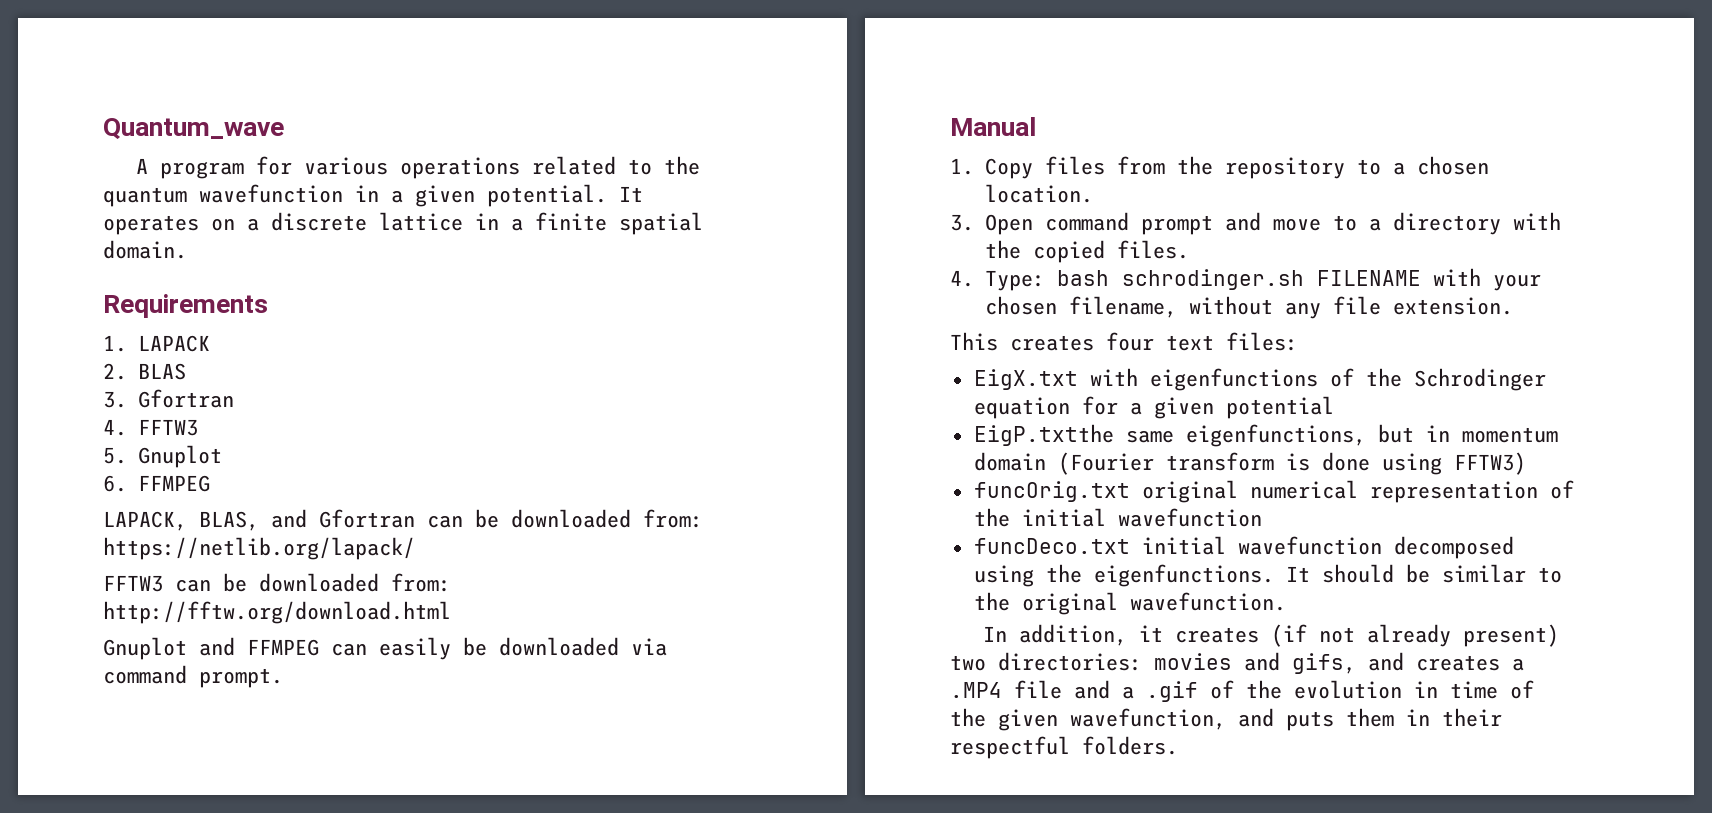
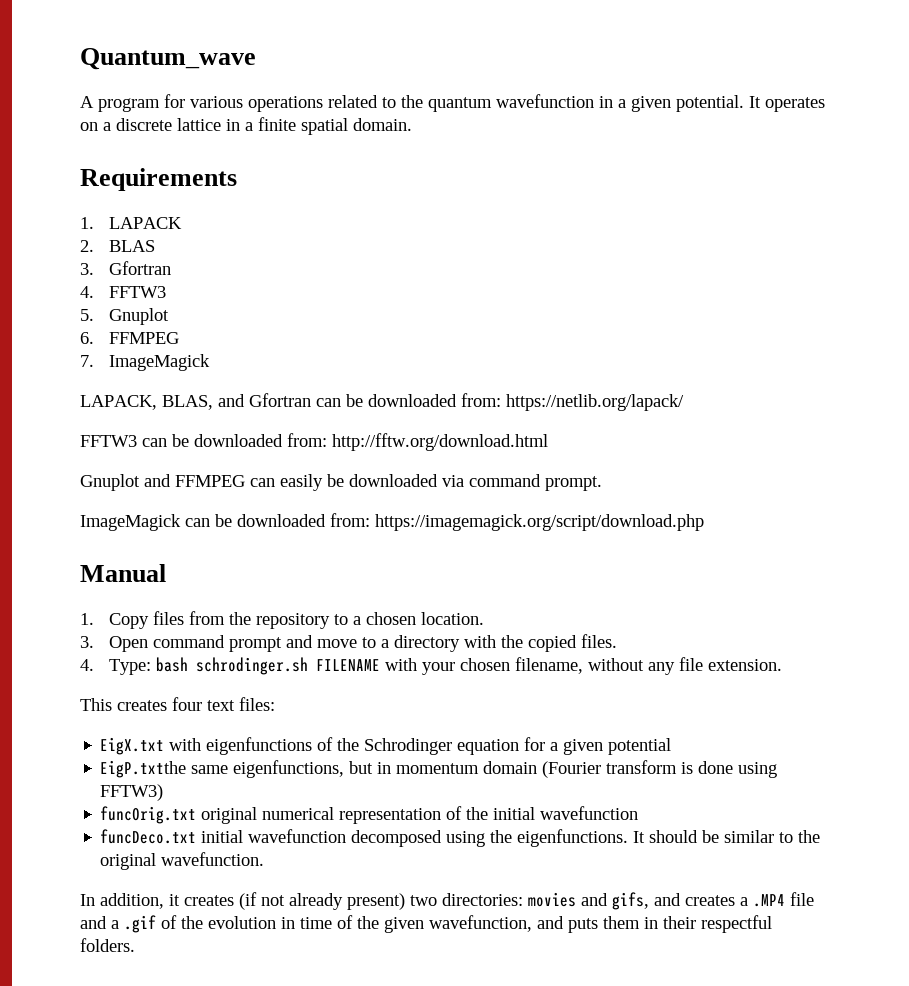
+ 7. ImageMagick
+ ImageMagick can be downloaded from: https://imagemagick.org/script/download.php

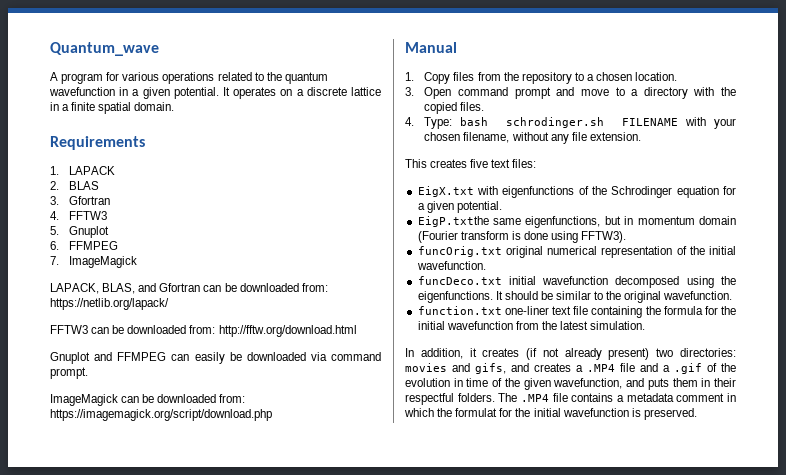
- This creates four text files:
+ This creates five text files:
- EigX.txt with eigenfunctions of the Schrodinger equation for a given potential
+ EigX.txt with eigenfunctions of the Schrodinger equation for a given potential.
- EigP.txtthe same eigenfunctions, but in momentum domain (Fourier transform is done using FFTW3)
+ EigP.txtthe same eigenfunctions, but in momentum domain (Fourier transform is done using FFTW3).
- funcOrig.txt original numerical representation of the initial wavefunction
+ funcOrig.txt original numerical representation of the initial wavefunction.
+ function.txt one-liner text file containing the formula for the initial wavefunction from the latest simulation.
+ The .MP4 file contains a metadata comment in which the formulat for the initial wavefunction is preserved.

